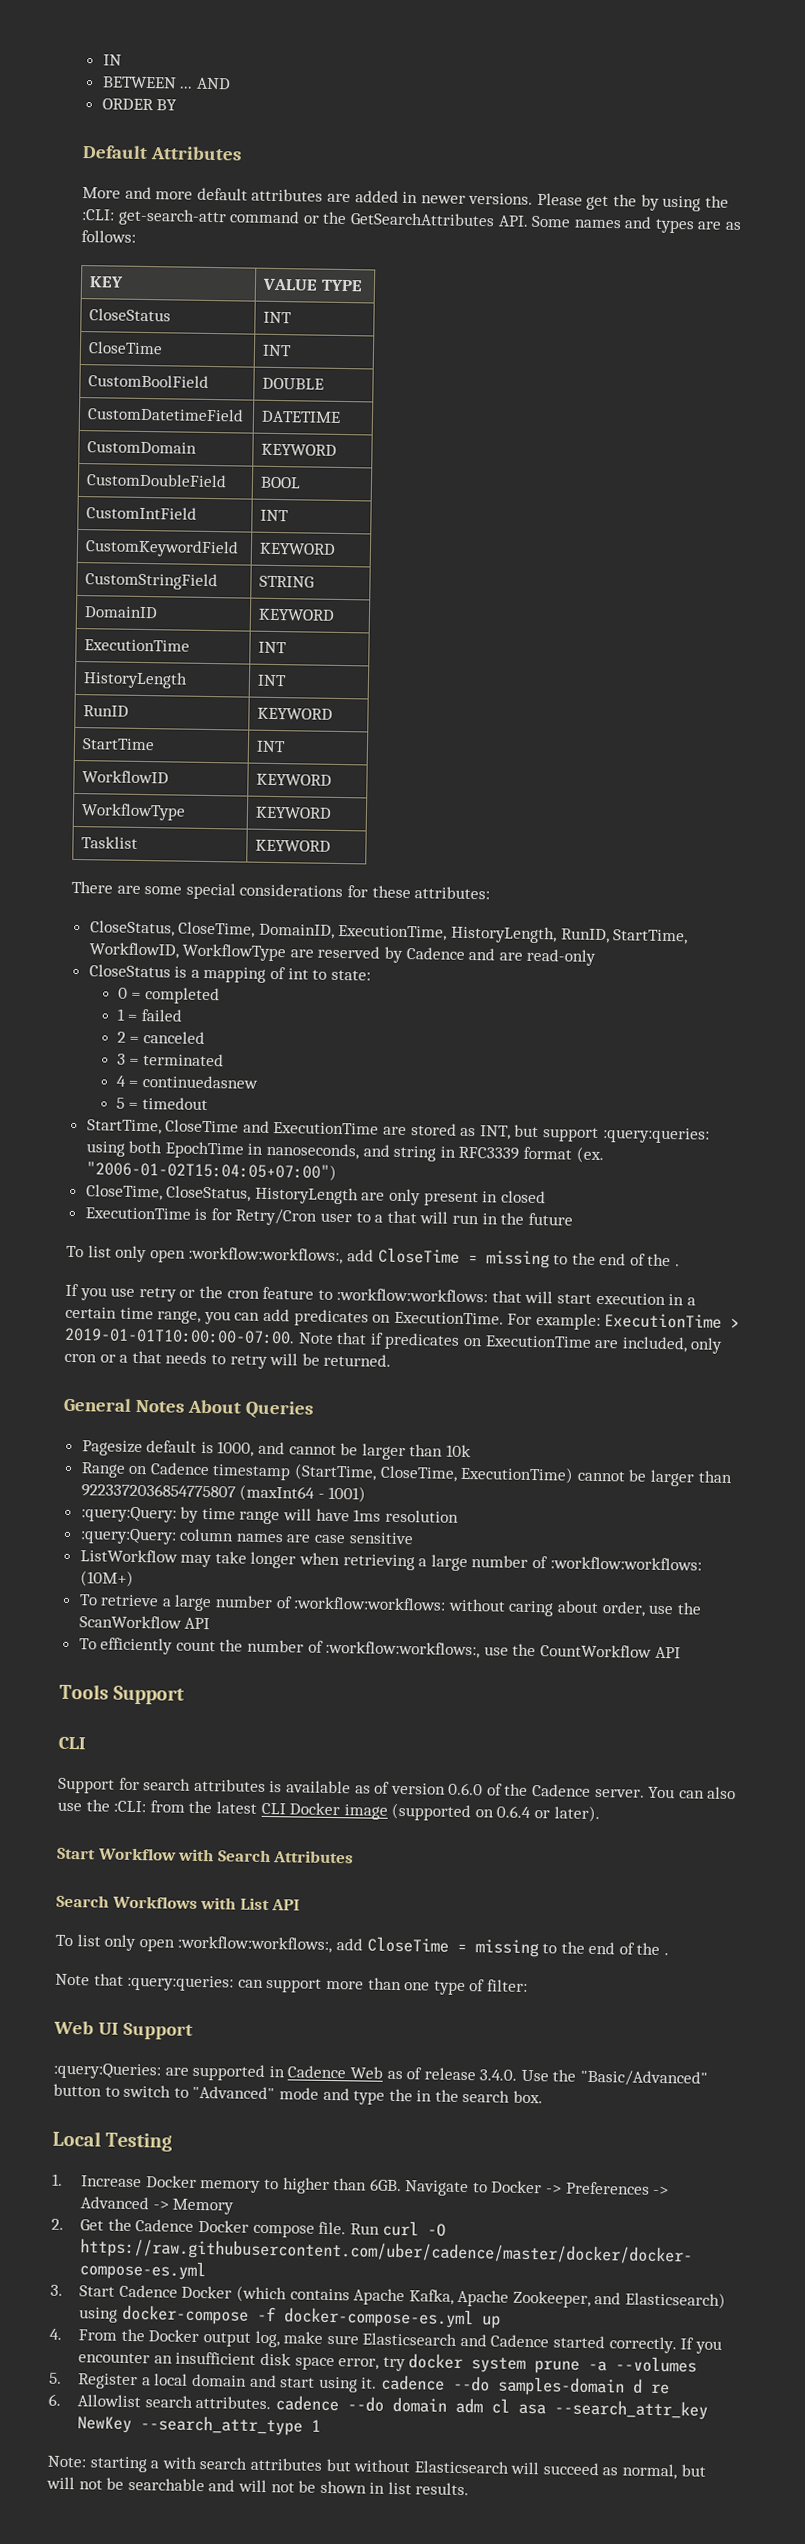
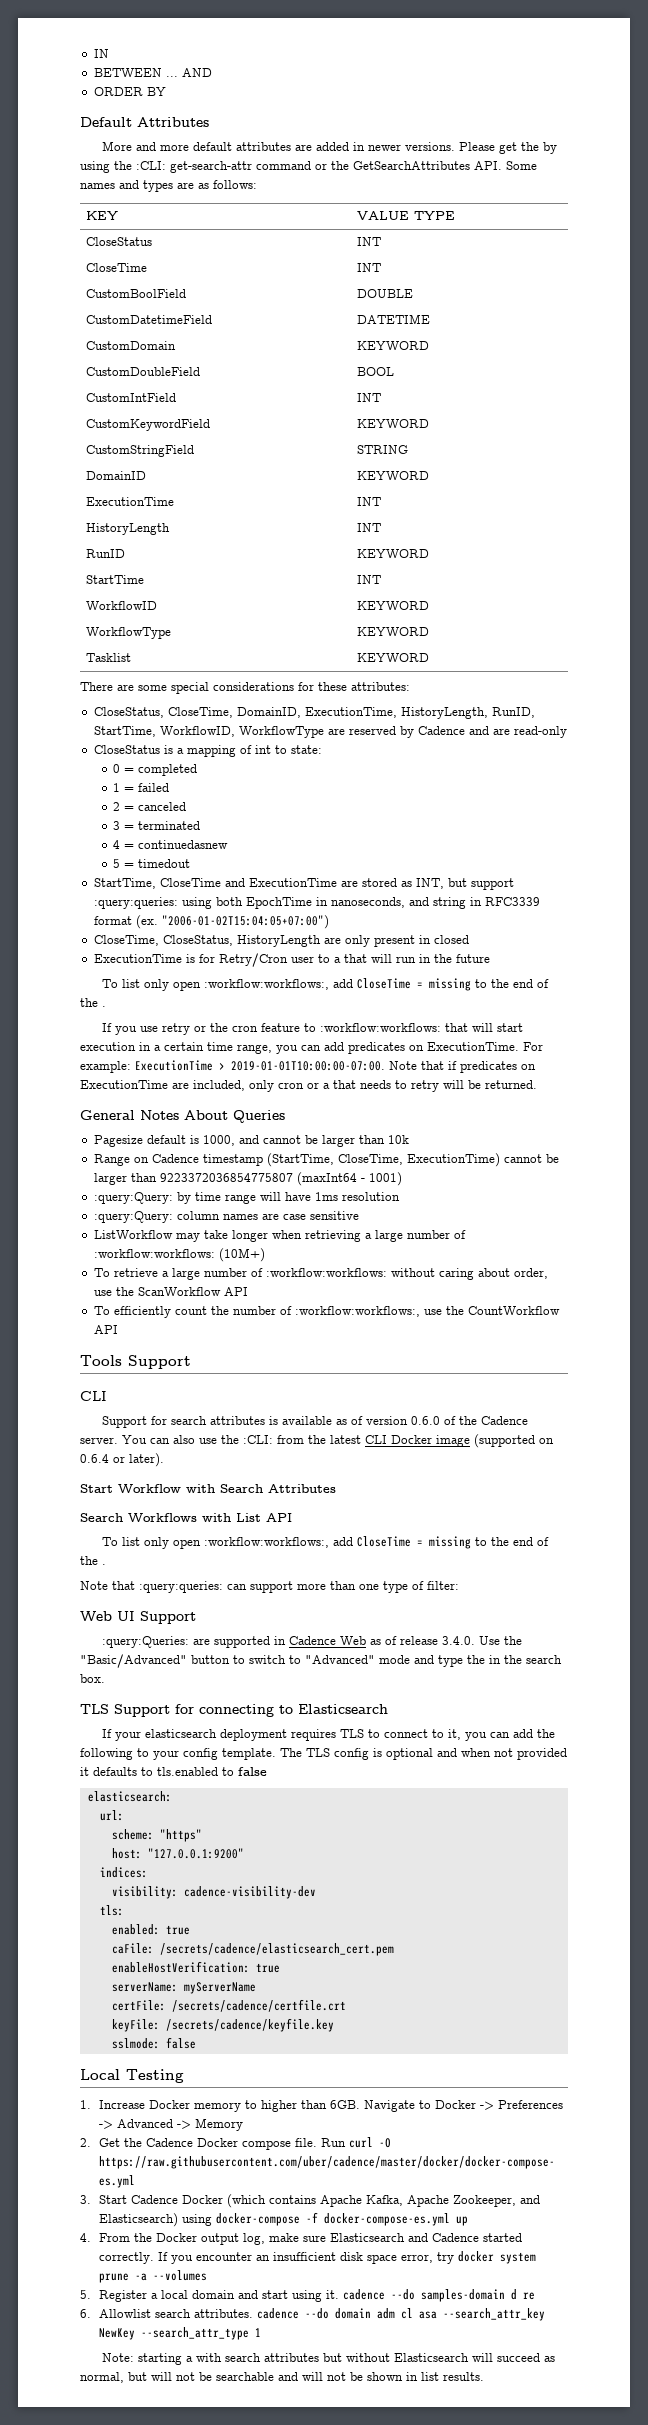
+ TLS Support for connecting to Elasticsearch
+ If your elasticsearch deployment requires TLS to connect to it, you can add the following to your config template. The TLS config is optional and when not provided it defaults to tls.enabled to false
+ elasticsearch:
+ url:
+ scheme: "https"
+ host: "127.0.0.1:9200"
+ indices:
+ visibility: cadence-visibility-dev
+ tls:
+ enabled: true
+ caFile: /secrets/cadence/elasticsearch_cert.pem
+ enableHostVerification: true
+ serverName: myServerName
+ certFile: /secrets/cadence/certfile.crt
+ keyFile: /secrets/cadence/keyfile.key
+ sslmode: false

